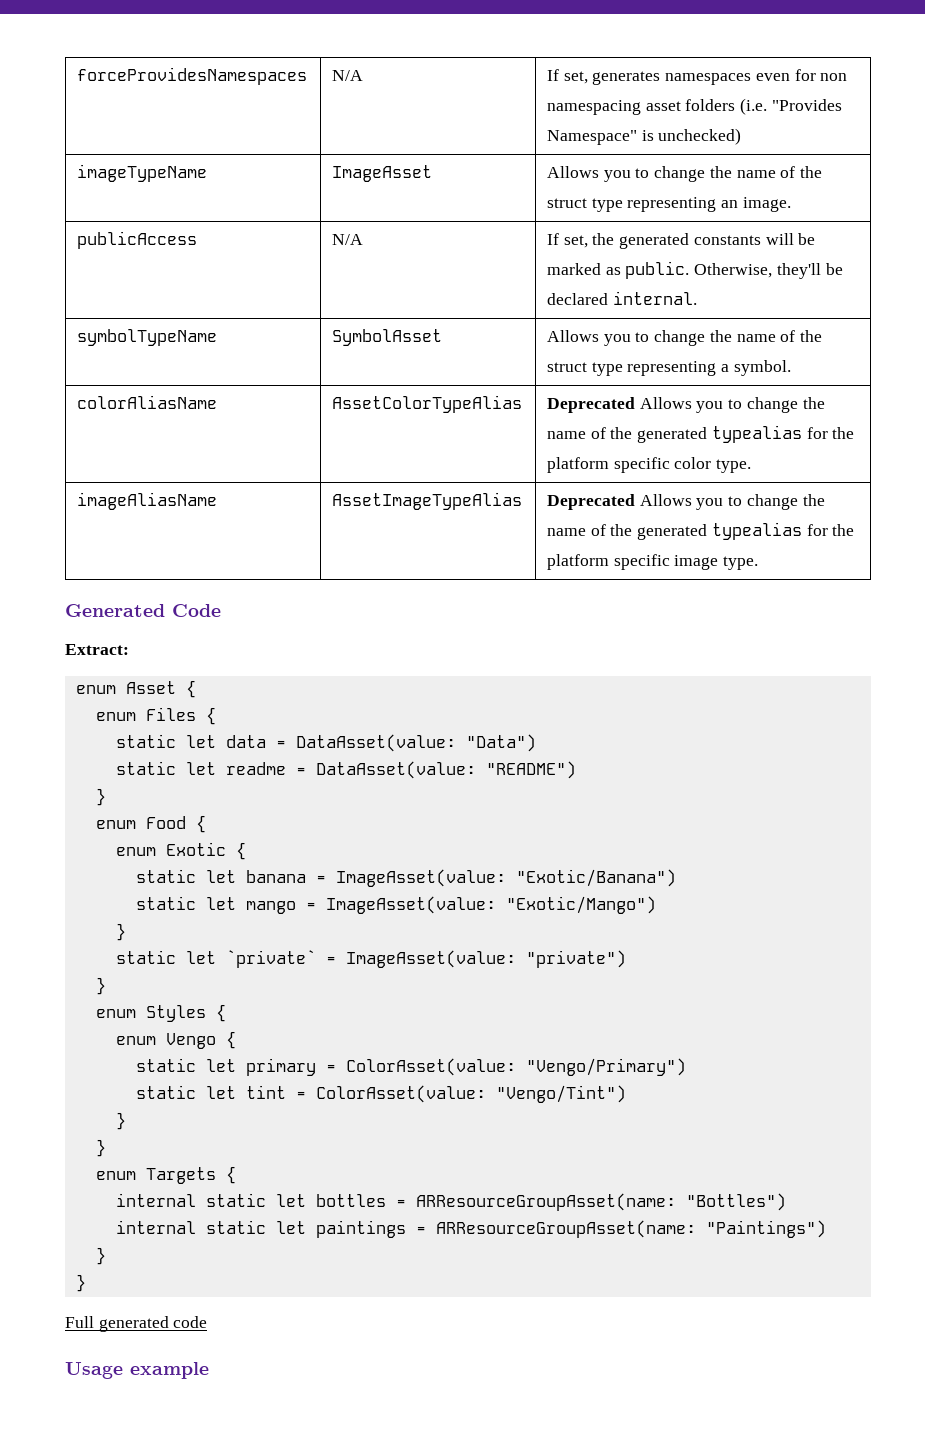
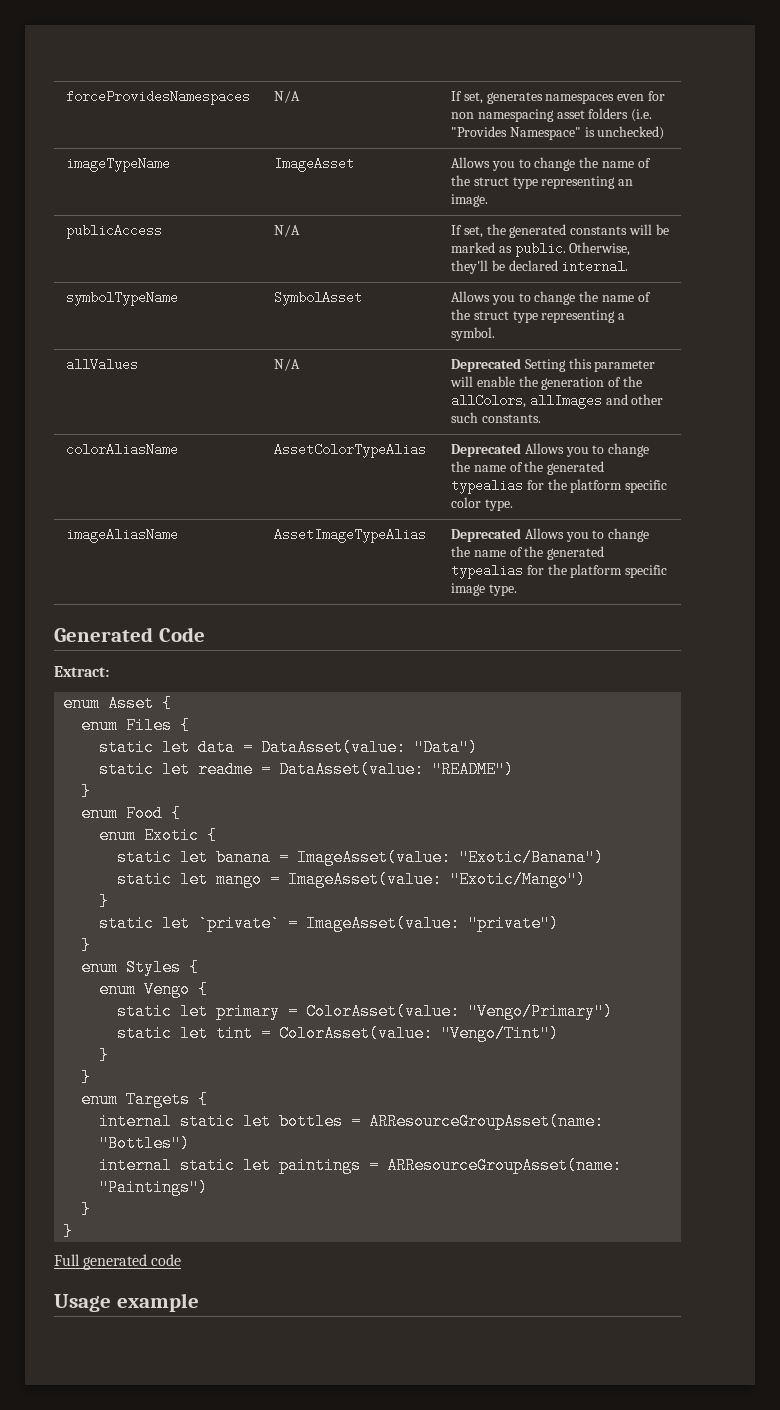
+ allValues | N/A | Deprecated Setting this parameter will enable the generation of the allColors, allImages and other such constants.

